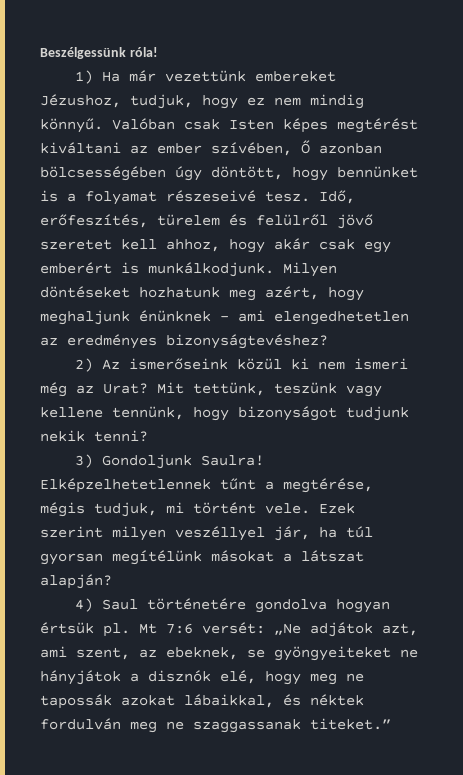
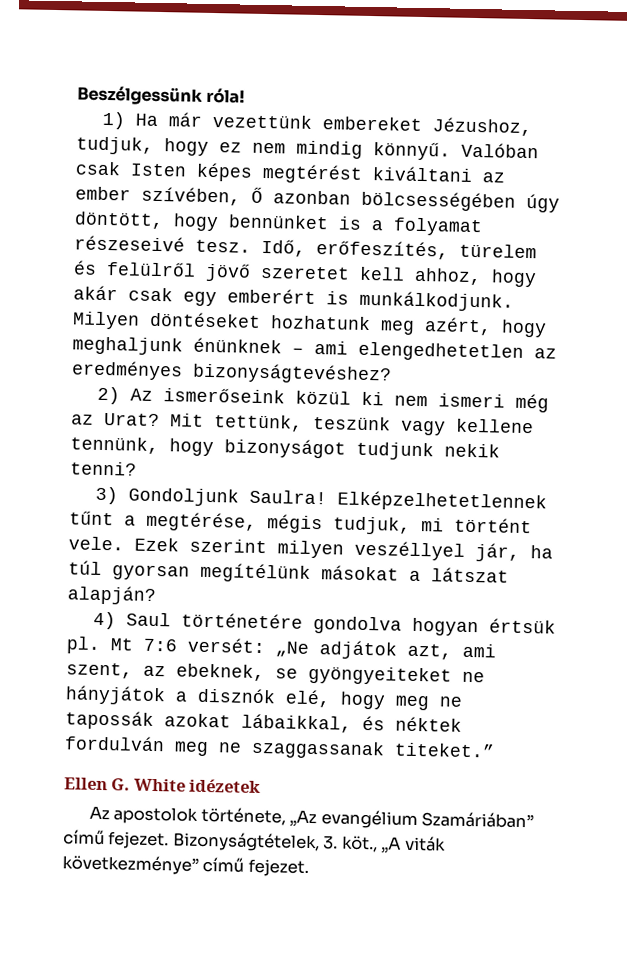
+ Ellen G. White idézetek
+ Az apostolok története, „Az evangélium Szamáriában” című fejezet. Bizonyságtételek, 3. köt., „A viták következménye” című fejezet.

